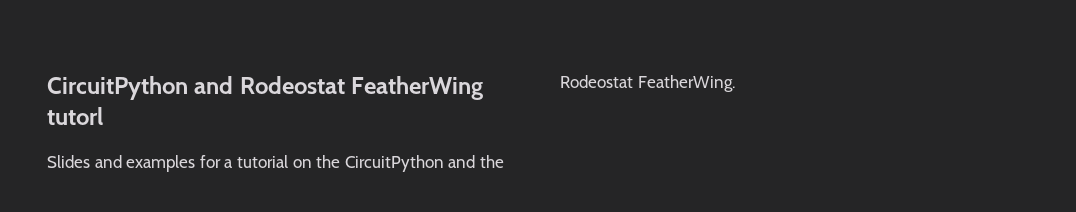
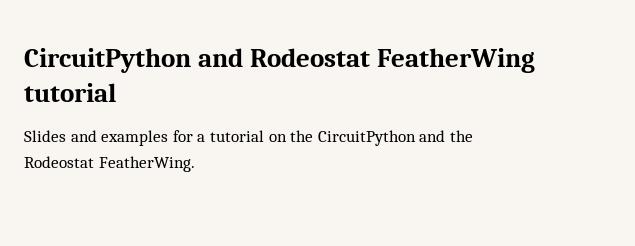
- CircuitPython and Rodeostat FeatherWing tutorl
+ CircuitPython and Rodeostat FeatherWing tutorial

